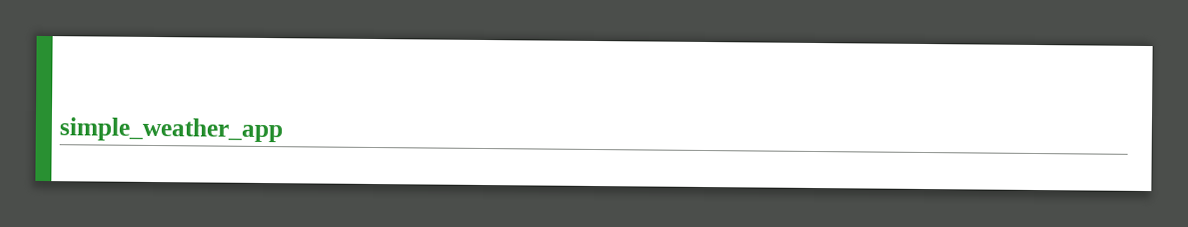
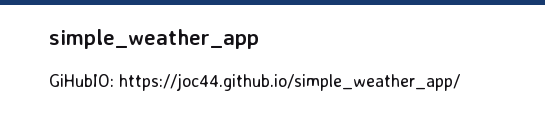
+ GiHubIO: https://joc44.github.io/simple_weather_app/

